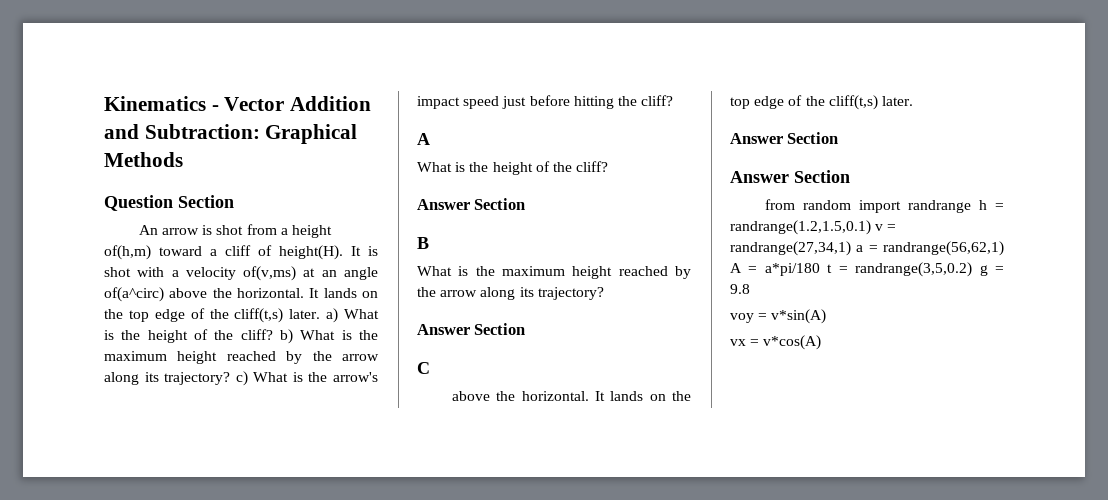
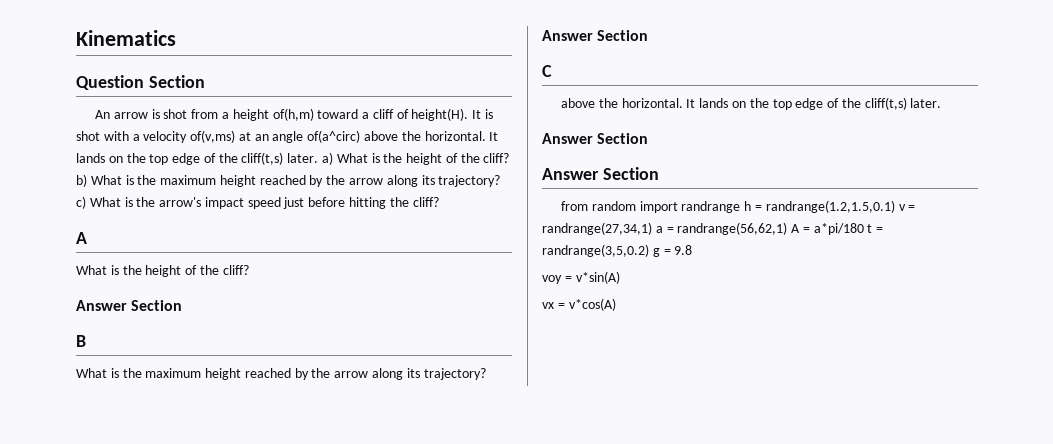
- Kinematics - Vector Addition and Subtraction: Graphical Methods
+ Kinematics

